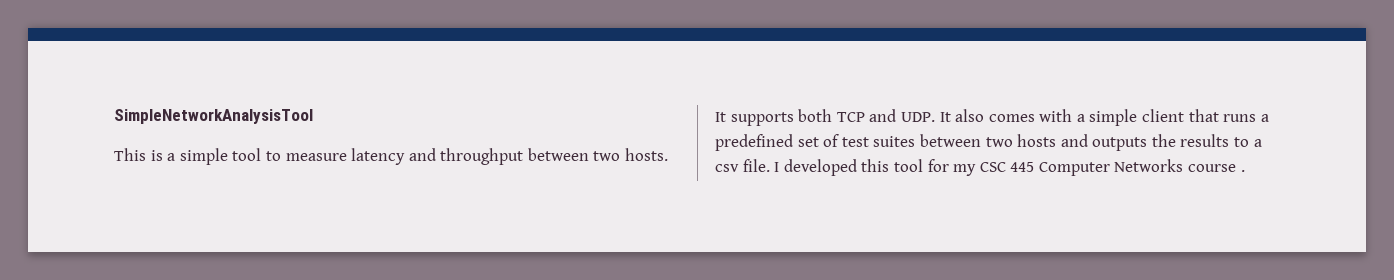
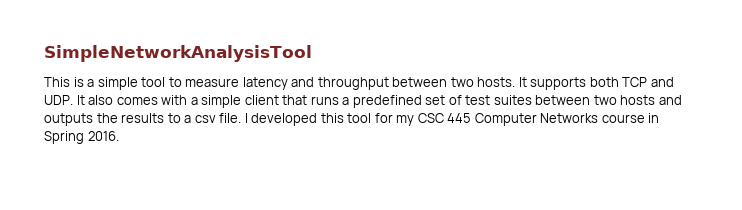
- I developed this tool for my CSC 445 Computer Networks course .
+ I developed this tool for my CSC 445 Computer Networks course in Spring 2016.

